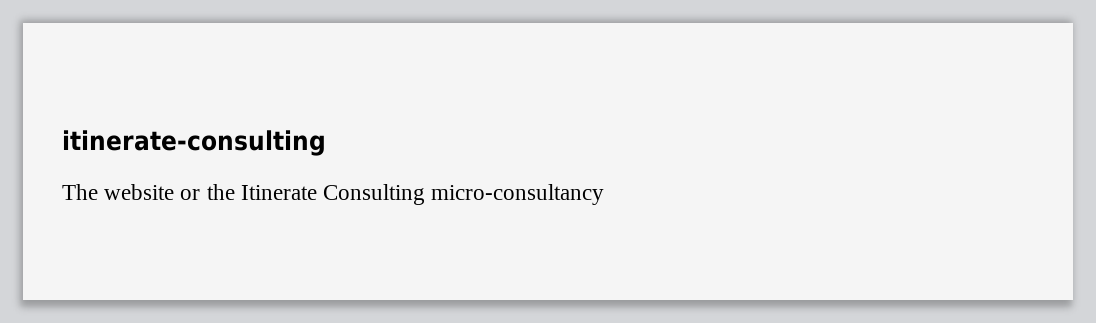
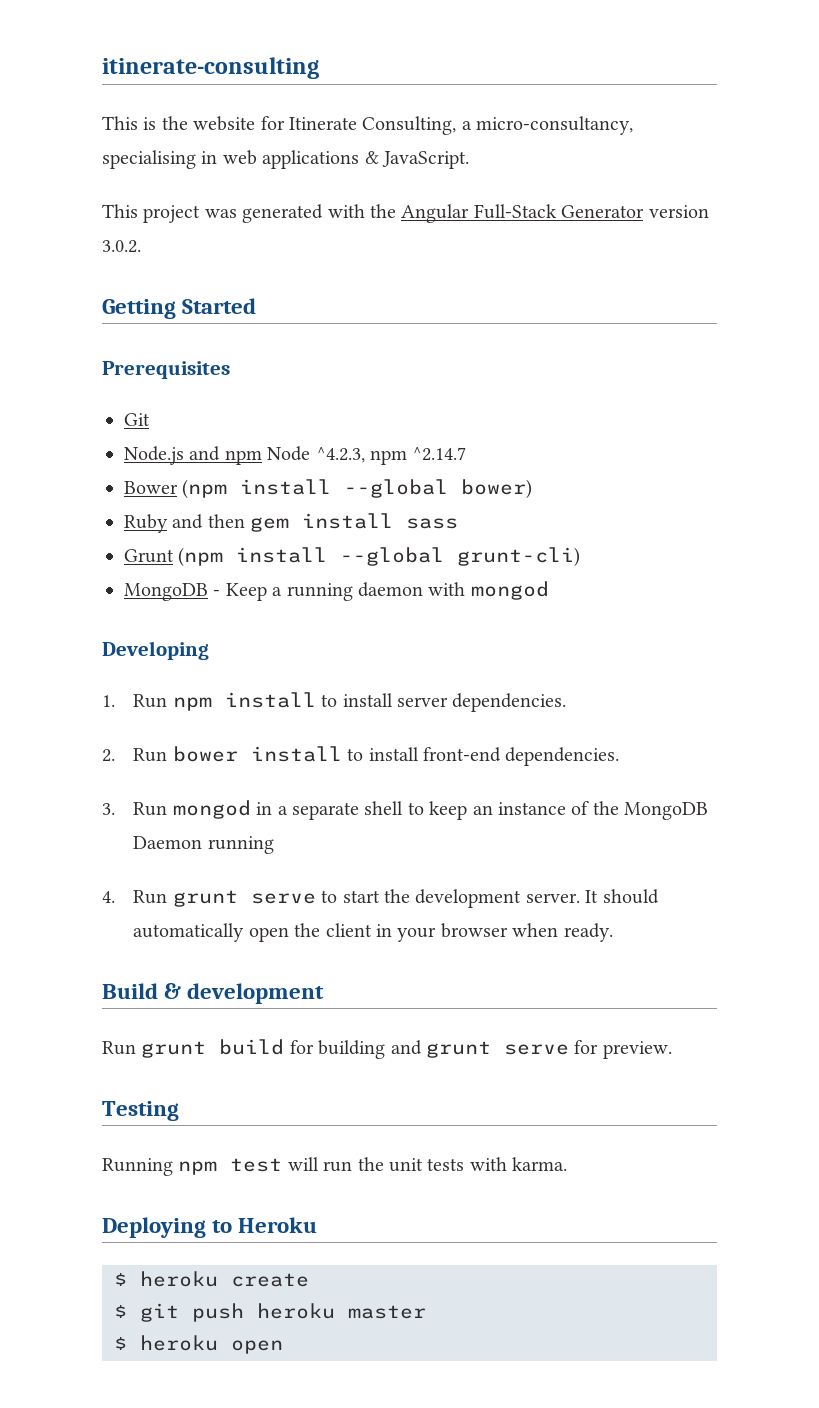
- The website or the Itinerate Consulting micro-consultancy
+ This is the website for Itinerate Consulting, a micro-consultancy, specialising in web applications & JavaScript.
+ This project was generated with the Angular Full-Stack Generator version 3.0.2.
+ Getting Started
+ Prerequisites
+ Git
+ Node.js and npm Node ^4.2.3, npm ^2.14.7
+ Bower (npm install --global bower)
+ Ruby and then gem install sass
+ Grunt (npm install --global grunt-cli)
+ MongoDB - Keep a running daemon with mongod
+ Developing
+ 1. Run npm install to install server dependencies.
+ 2. Run bower install to install front-end dependencies.
+ 3. Run mongod in a separate shell to keep an instance of the MongoDB Daemon running
+ 4. Run grunt serve to start the development server. It should automatically open the client in your browser when ready.
+ Build & development
+ Run grunt build for building and grunt serve for preview.
+ Testing
+ Running npm test will run the unit tests with karma.
+ Deploying to Heroku
+ $ heroku create
+ $ git push heroku master
+ $ heroku open

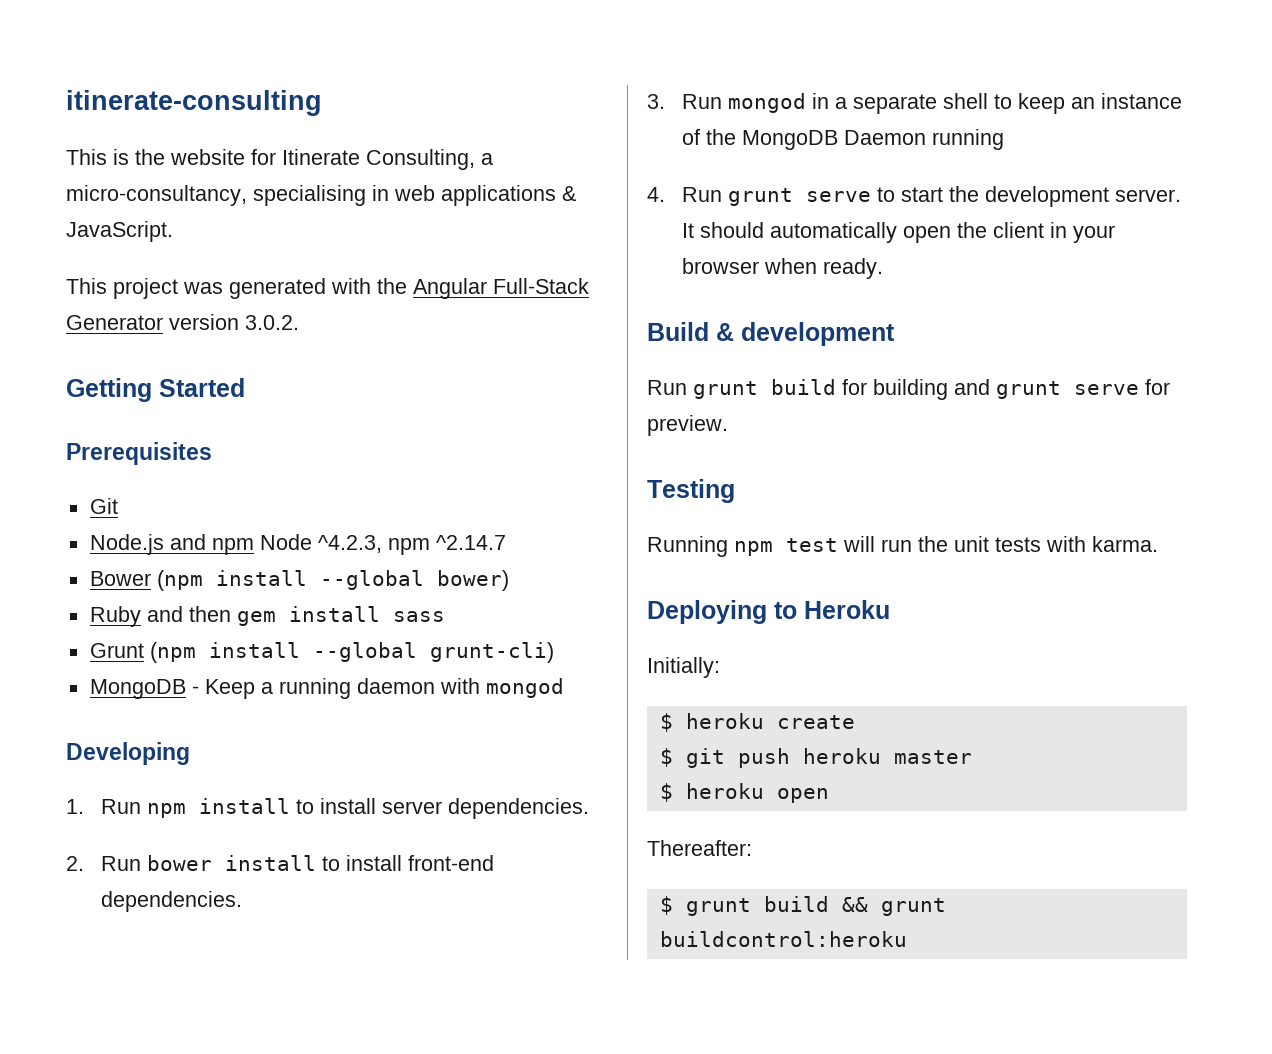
+ Initially:
+ Thereafter:
+ $ grunt build && grunt buildcontrol:heroku

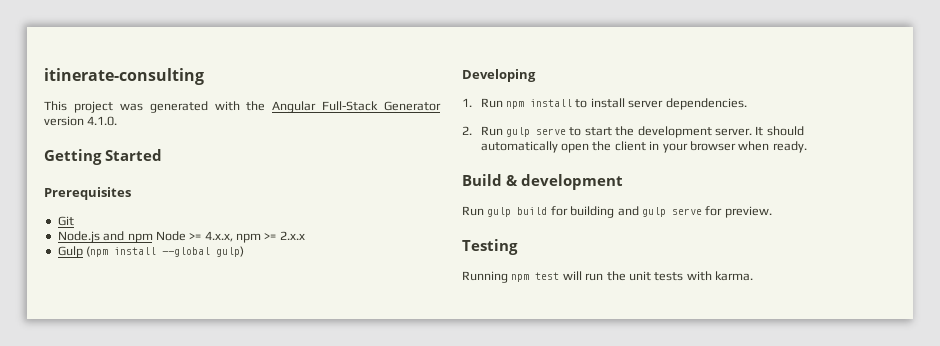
- This is the website for Itinerate Consulting, a micro-consultancy, specialising in web applications & JavaScript.
- This project was generated with the Angular Full-Stack Generator version 3.0.2.
+ This project was generated with the Angular Full-Stack Generator version 4.1.0.
- Node.js and npm Node ^4.2.3, npm ^2.14.7
- Bower (npm install --global bower)
- Ruby and then gem install sass
- Grunt (npm install --global grunt-cli)
- MongoDB - Keep a running daemon with mongod
+ Node.js and npm Node >= 4.x.x, npm >= 2.x.x
+ Gulp (npm install --global gulp)
- 2. Run bower install to install front-end dependencies.
- 3. Run mongod in a separate shell to keep an instance of the MongoDB Daemon running
- 4. Run grunt serve to start the development server.
+ 2. Run gulp serve to start the development server.
- Run grunt build for building and grunt serve for preview.
+ Run gulp build for building and gulp serve for preview.
- Deploying to Heroku
- Initially:
- $ heroku create
- $ git push heroku master
- $ heroku open
- Thereafter:
- $ grunt build && grunt buildcontrol:heroku

